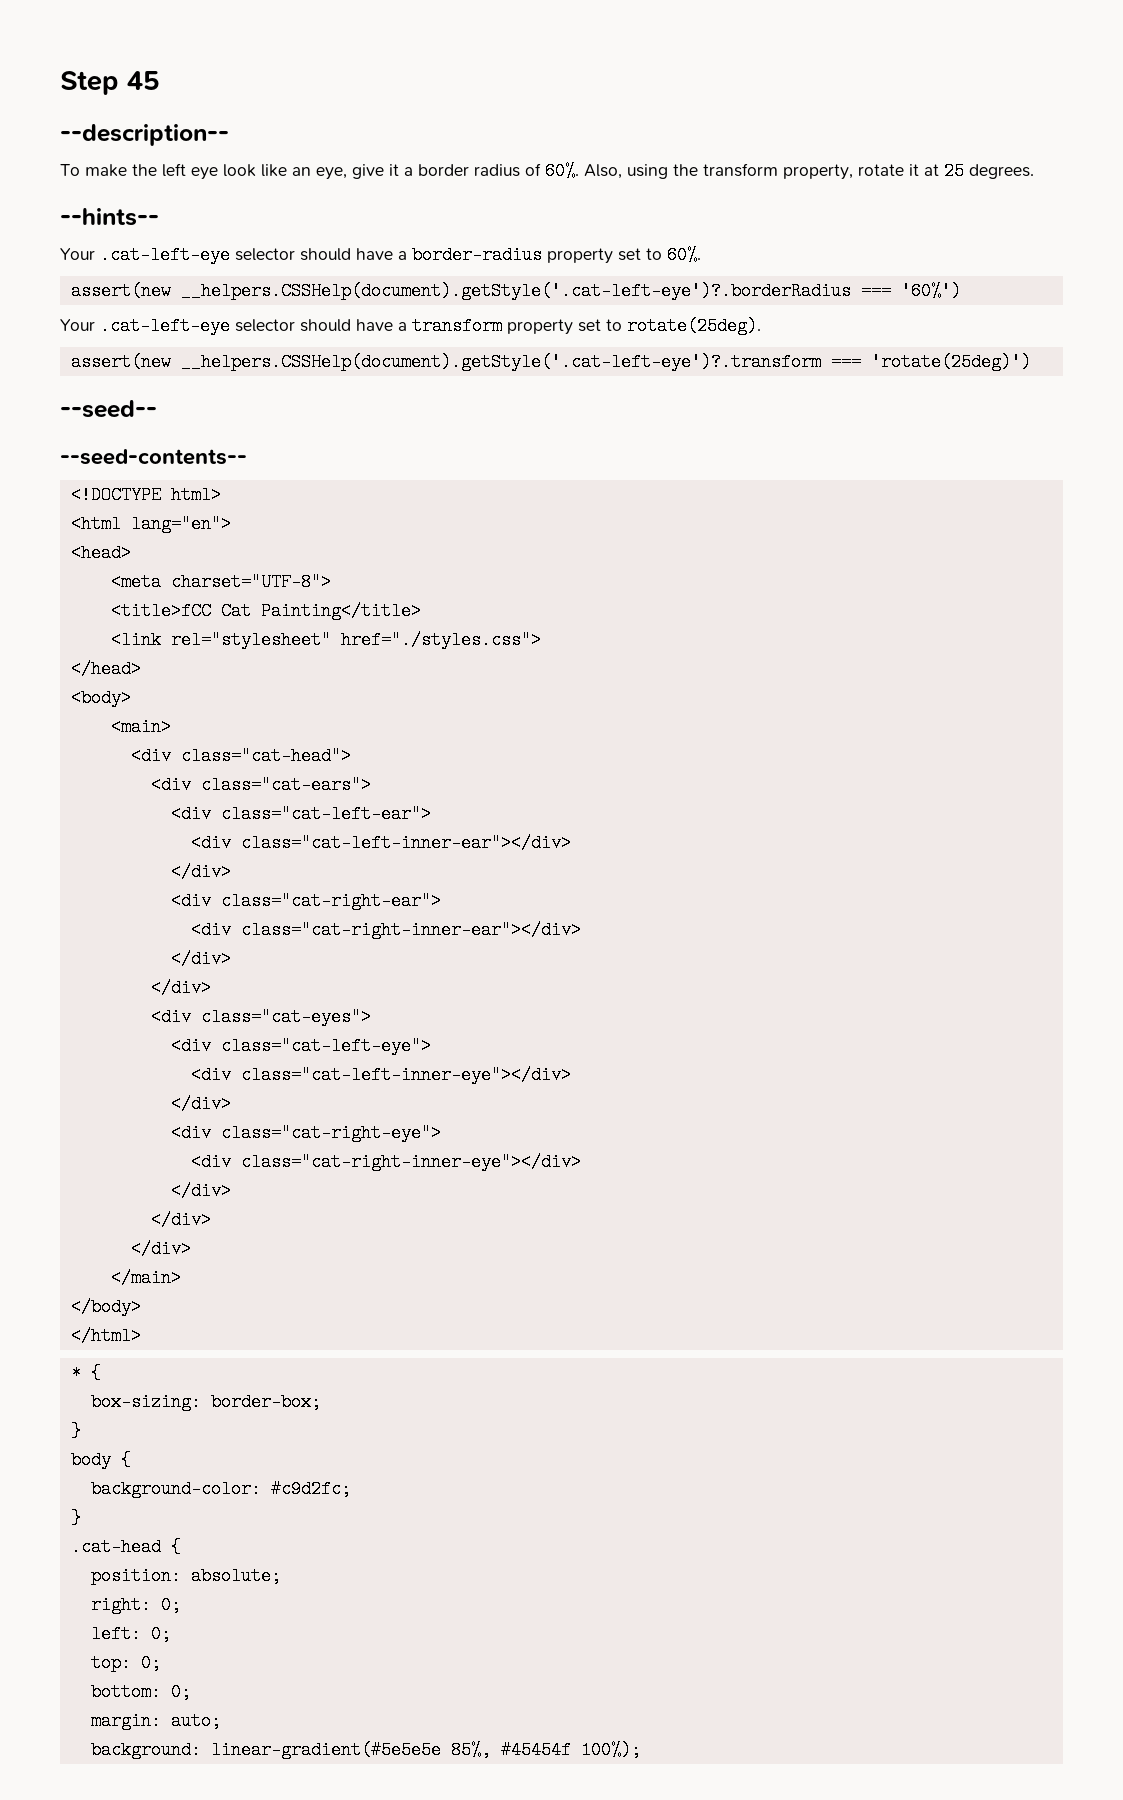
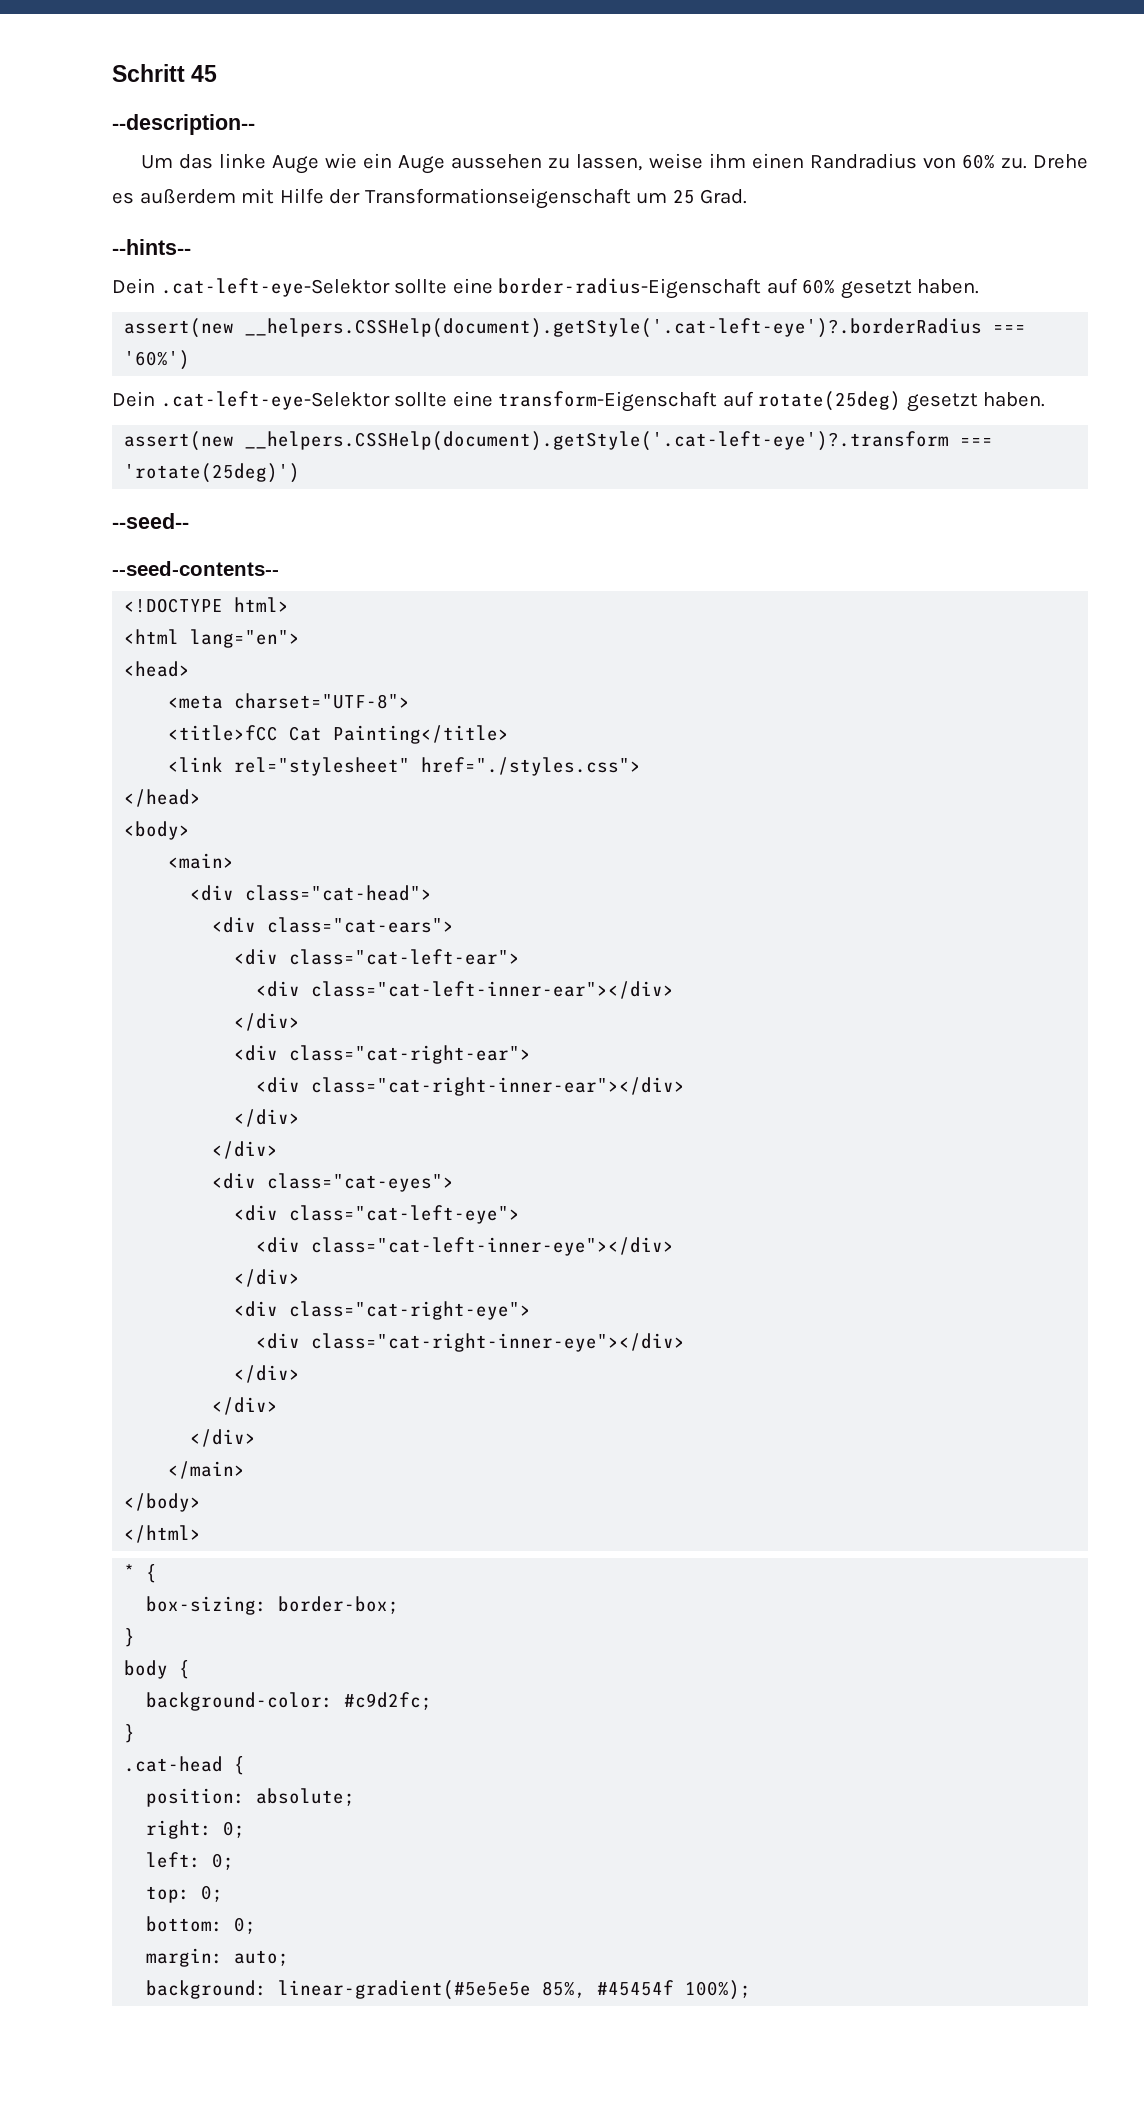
- Step 45
+ Schritt 45
- To make the left eye look like an eye, give it a border radius of 60%. Also, using the transform property, rotate it at 25 degrees.
+ Um das linke Auge wie ein Auge aussehen zu lassen, weise ihm einen Randradius von 60% zu. Drehe es außerdem mit Hilfe der Transformationseigenschaft um 25 Grad.
  --hints--
- Your .cat-left-eye selector should have a border-radius property set to 60%.
+ Dein .cat-left-eye-Selektor sollte eine border-radius-Eigenschaft auf 60% gesetzt haben.
  assert(new __helpers.CSSHelp(document).getStyle('.cat-left-eye')?.borderRadius === '60%')
- Your .cat-left-eye selector should have a transform property set to rotate(25deg).
+ Dein .cat-left-eye-Selektor sollte eine transform-Eigenschaft auf rotate(25deg) gesetzt haben.

